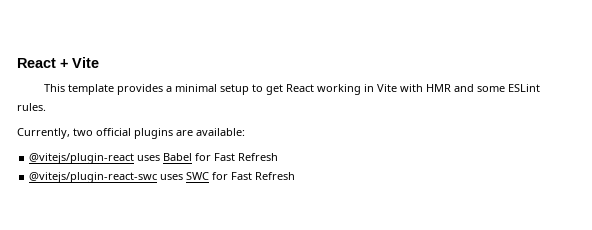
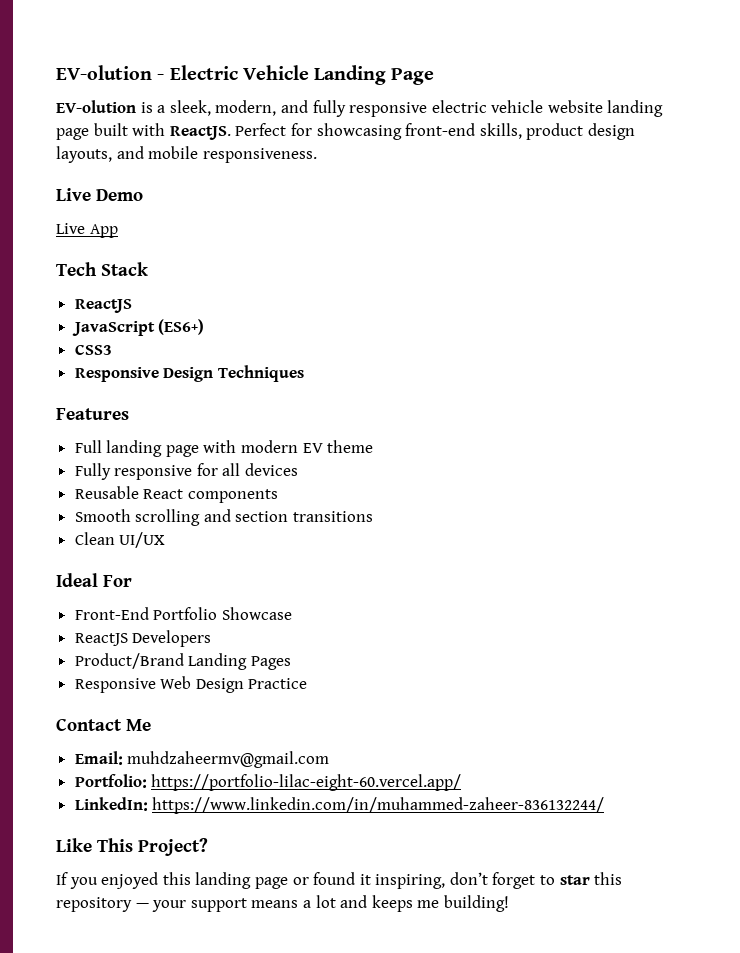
- React + Vite
- This template provides a minimal setup to get React working in Vite with HMR and some ESLint rules.
- Currently, two official plugins are available:
- @vitejs/plugin-react uses Babel for Fast Refresh
- @vitejs/plugin-react-swc uses SWC for Fast Refresh
+ EV-olution - Electric Vehicle Landing Page
+ EV-olution is a sleek, modern, and fully responsive electric vehicle website landing page built with ReactJS. Perfect for showcasing front-end skills, product design layouts, and mobile responsiveness.
+ Live Demo
+ Live App
+ Tech Stack
+ ReactJS
+ JavaScript (ES6+)
+ CSS3
+ Responsive Design Techniques
+ Features
+ Full landing page with modern EV theme
+ Fully responsive for all devices
+ Reusable React components
+ Smooth scrolling and section transitions
+ Clean UI/UX
+ Ideal For
+ Front-End Portfolio Showcase
+ ReactJS Developers
+ Product/Brand Landing Pages
+ Responsive Web Design Practice
+ Contact Me
+ Email: muhdzaheermv@gmail.com
+ Portfolio: https://portfolio-lilac-eight-60.vercel.app/
+ LinkedIn: https://www.linkedin.com/in/muhammed-zaheer-836132244/
+ Like This Project?
+ If you enjoyed this landing page or found it inspiring, don’t forget to star this repository — your support means a lot and keeps me building!

